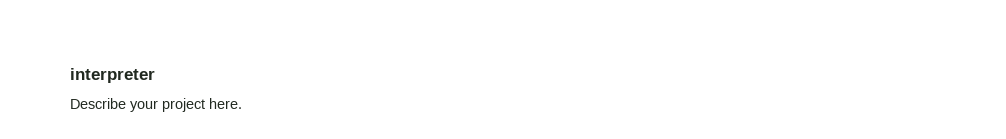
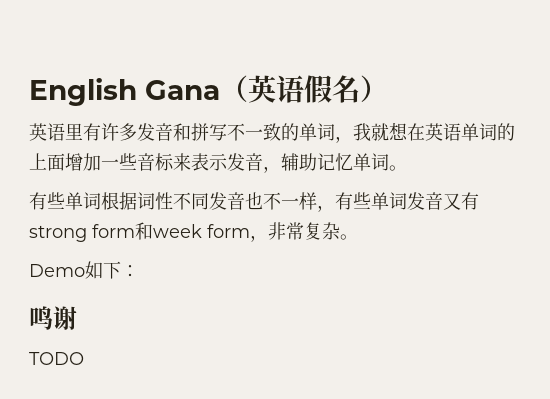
- interpreter
- Describe your project here.
+ English Gana（英语假名）
+ 英语里有许多发音和拼写不一致的单词，我就想在英语单词的上面增加一些音标来表示发音，辅助记忆单词。
+ 有些单词根据词性不同发音也不一样，有些单词发音又有strong form和week form，非常复杂。
+ Demo如下：
+ 鸣谢
+ TODO

